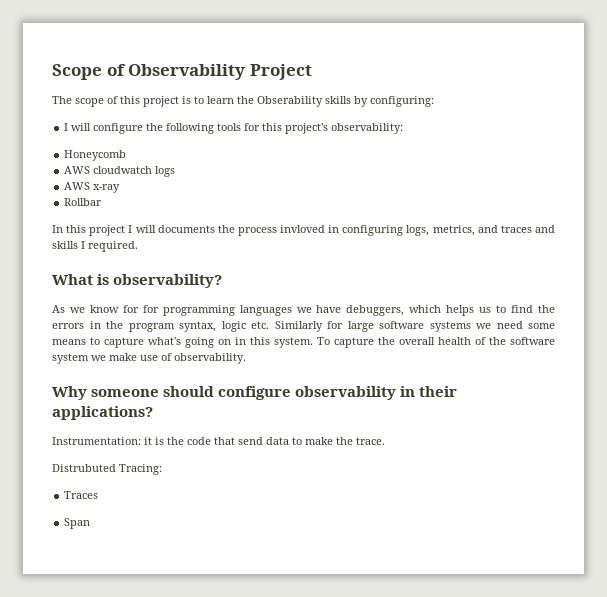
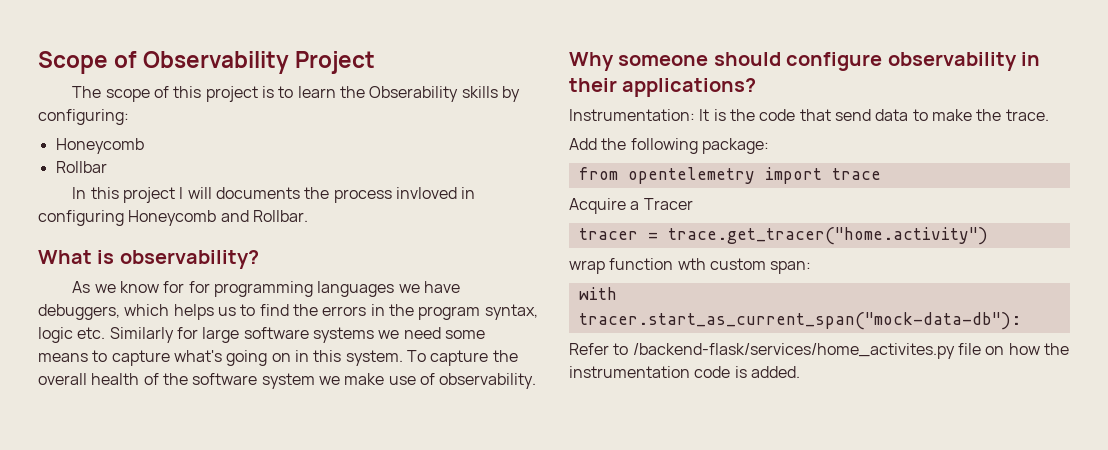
  The scope of this project is to learn the Obserability skills by configuring:
- I will configure the following tools for this project's observability:
  Honeycomb
- AWS cloudwatch logs
- AWS x-ray
- In this project I will documents the process invloved in configuring logs, metrics, and traces and skills I required.
+ In this project I will documents the process invloved in configuring Honeycomb and Rollbar.
- Instrumentation: it is the code that send data to make the trace.
+ Instrumentation: It is the code that send data to make the trace.
- Distrubuted Tracing:
- Traces
- Span
+ Add the following package:
+ from opentelemetry import trace
+ Acquire a Tracer
+ tracer = trace.get_tracer("home.activity")
+ wrap function wth custom span:
+ with tracer.start_as_current_span("mock-data-db"):
+ Refer to /backend-flask/services/home_activites.py file on how the instrumentation code is added.

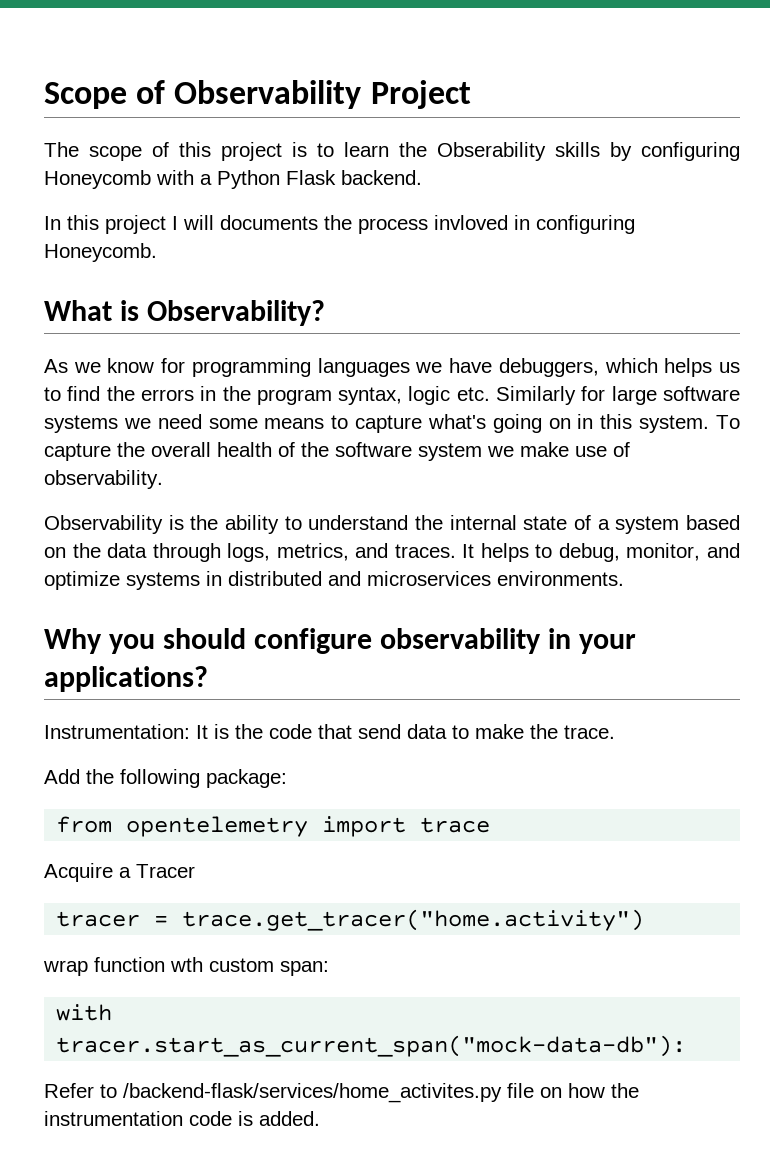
- The scope of this project is to learn the Obserability skills by configuring:
- Honeycomb
- Rollbar
+ The scope of this project is to learn the Obserability skills by configuring Honeycomb with a Python Flask backend.
- In this project I will documents the process invloved in configuring Honeycomb and Rollbar.
+ In this project I will documents the process invloved in configuring Honeycomb.
- What is observability?
+ What is Observability?
- As we know for for programming languages we have debuggers, which helps us to find the errors in the program syntax, logic etc. Similarly for large software systems we need some means to capture what's going on in this system.
+ As we know for programming languages we have debuggers, which helps us to find the errors in the program syntax, logic etc. Similarly for large software systems we need some means to capture what's going on in this system.
+ Observability is the ability to understand the internal state of a system based on the data through logs, metrics, and traces. It helps to debug, monitor, and optimize systems in distributed and microservices environments.
- Why someone should configure observability in their applications?
+ Why you should configure observability in your applications?

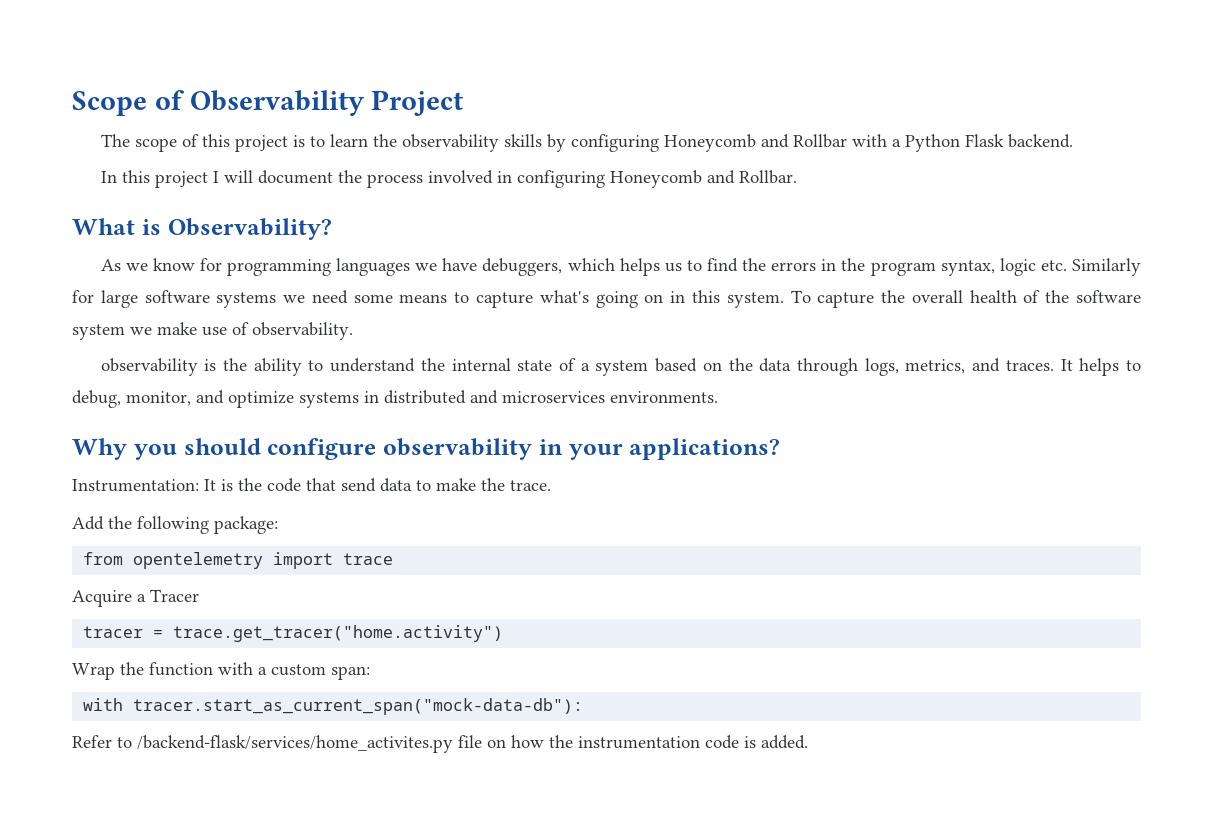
- The scope of this project is to learn the Obserability skills by configuring Honeycomb with a Python Flask backend.
+ The scope of this project is to learn the observability skills by configuring Honeycomb and Rollbar with a Python Flask backend.
- In this project I will documents the process invloved in configuring Honeycomb.
+ In this project I will document the process involved in configuring Honeycomb and Rollbar.
- Observability is the ability to understand the internal state of a system based on the data through logs, metrics, and traces.
+ observability is the ability to understand the internal state of a system based on the data through logs, metrics, and traces.
- wrap function wth custom span:
+ Wrap the function with a custom span:

